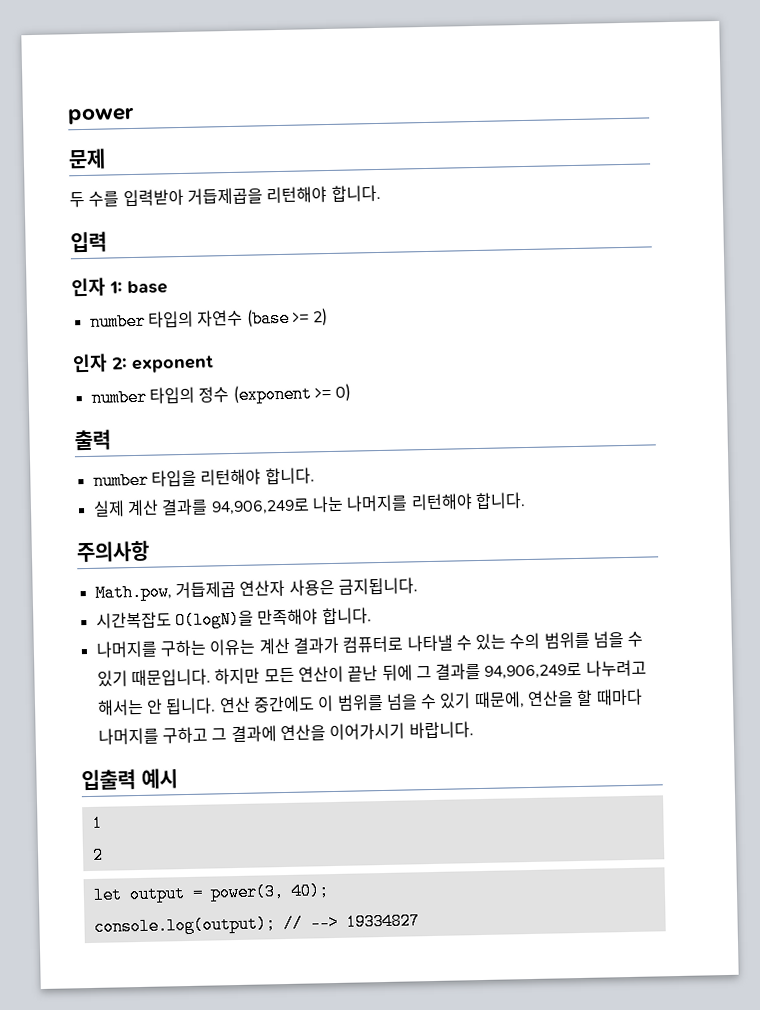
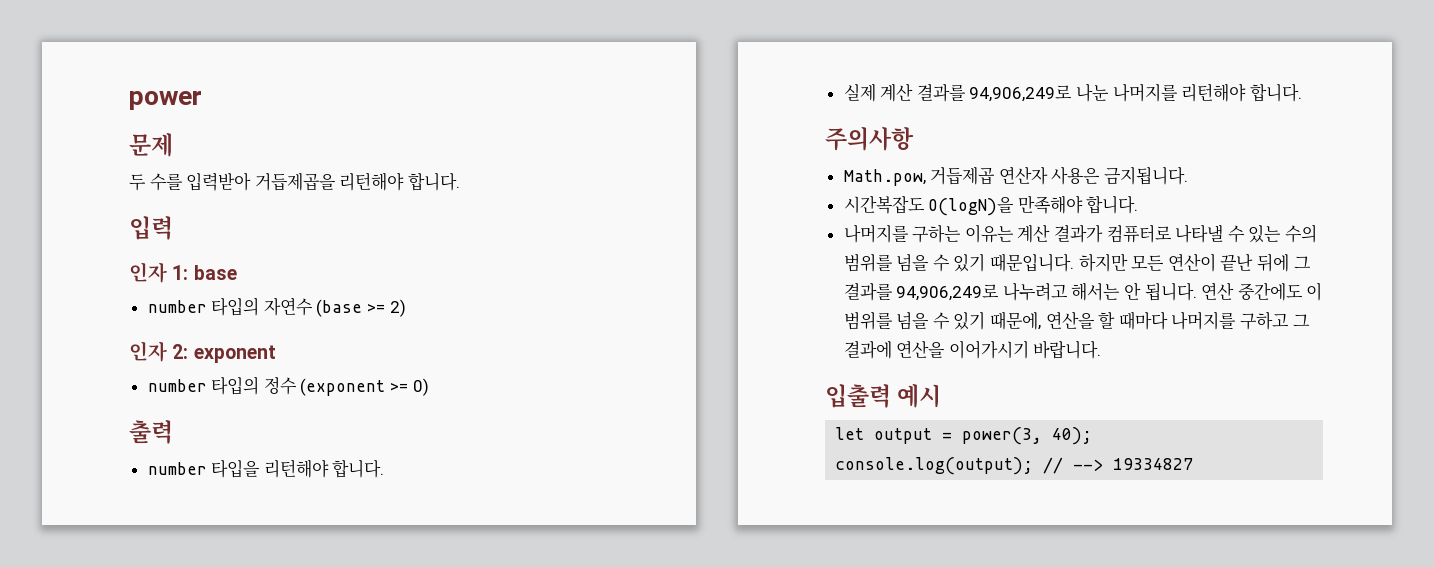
- 1
- 2

